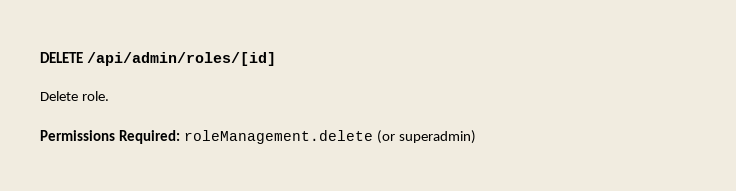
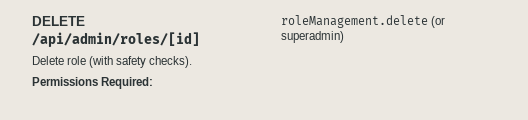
- Delete role.
+ Delete role (with safety checks).

